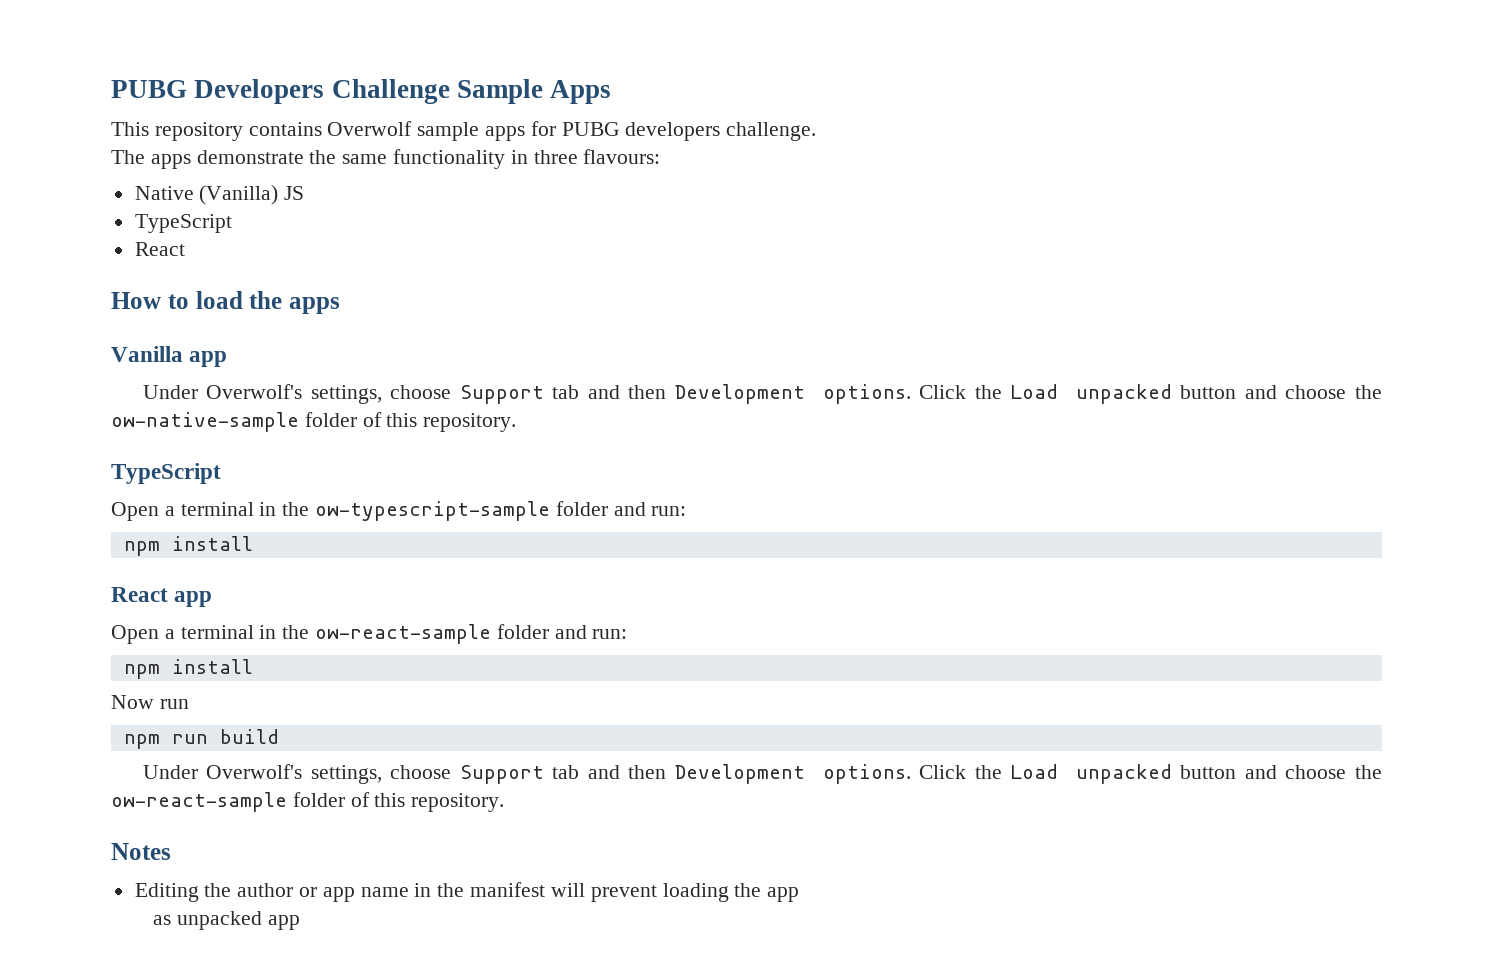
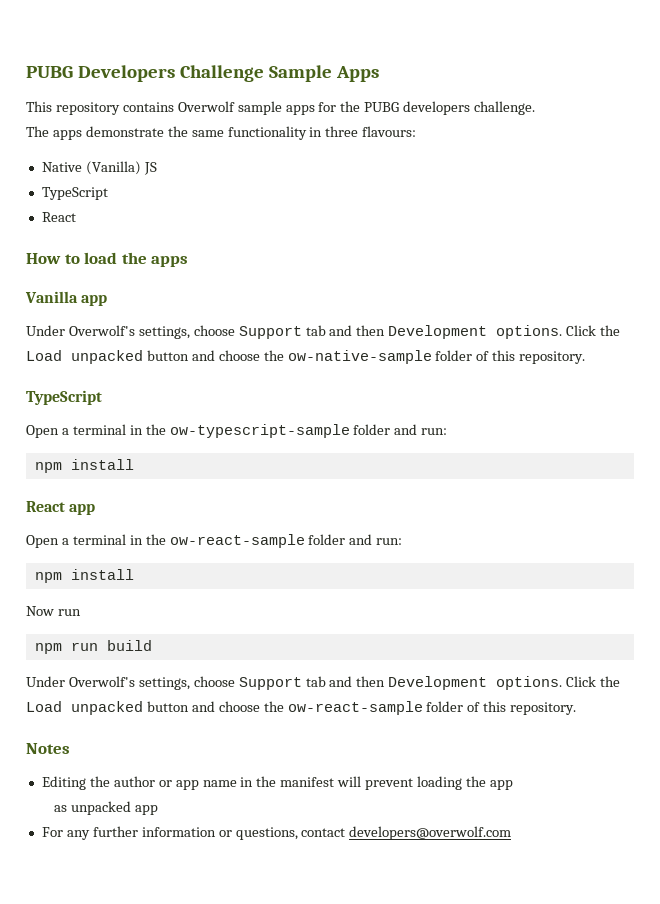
- This repository contains Overwolf sample apps for PUBG developers challenge.
+ This repository contains Overwolf sample apps for the PUBG developers challenge.
+ For any further information or questions, contact developers@overwolf.com

